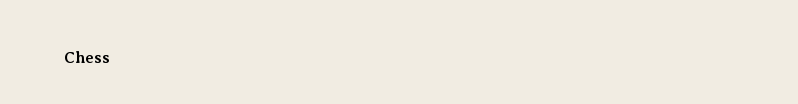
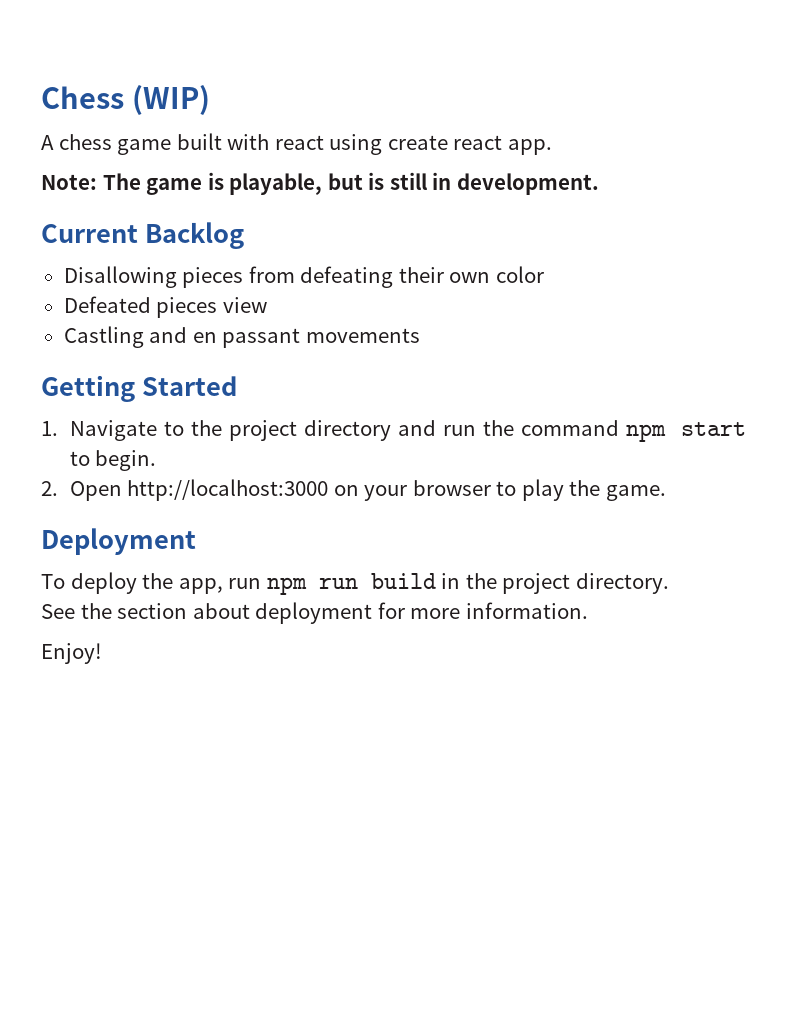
- Chess
+ Chess (WIP)
+ A chess game built with react using create react app.
+ Note: The game is playable, but is still in development.
+ Current Backlog
+ Disallowing pieces from defeating their own color
+ Defeated pieces view
+ Castling and en passant movements
+ Getting Started
+ 1. Navigate to the project directory and run the command npm start to begin.
+ 2. Open http://localhost:3000 on your browser to play the game.
+ Deployment
+ To deploy the app, run npm run build in the project directory.
+ See the section about deployment for more information.
+ Enjoy!

